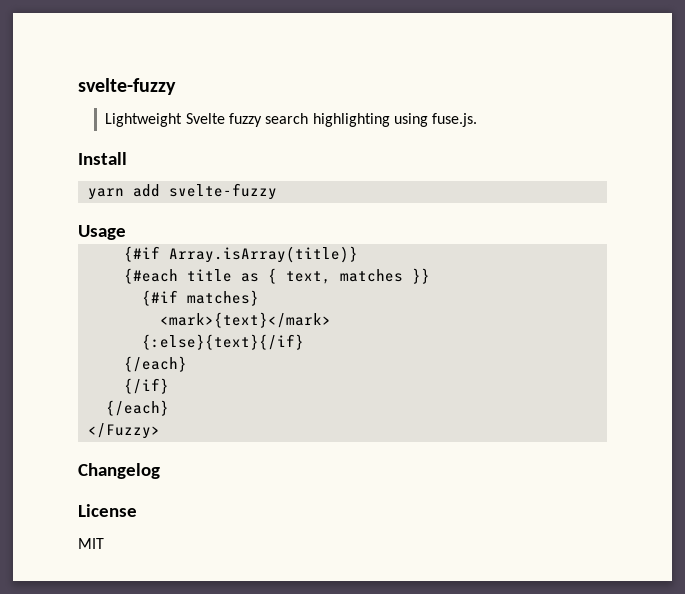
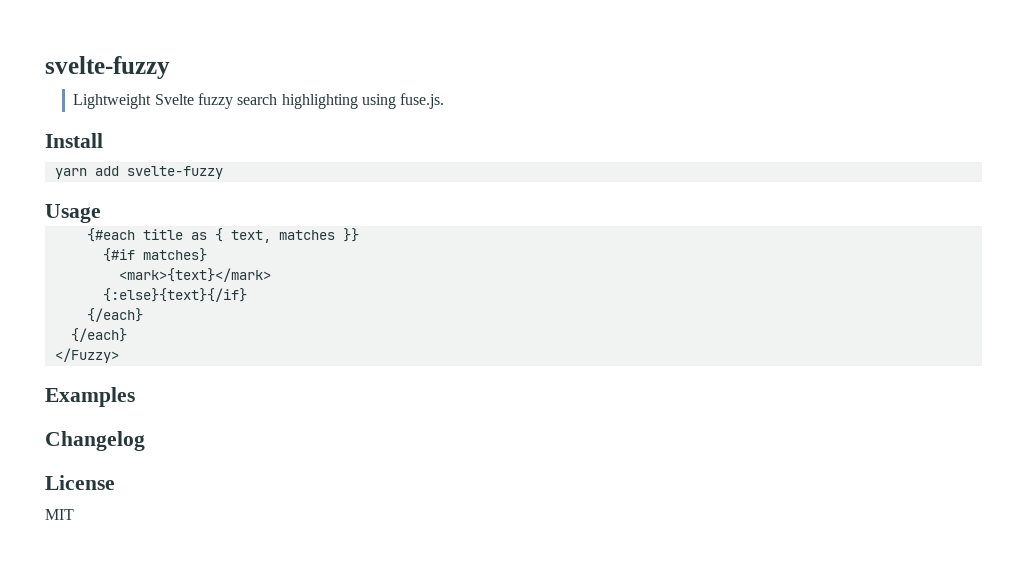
- {#if Array.isArray(title)}
- {/if}
+ Examples

